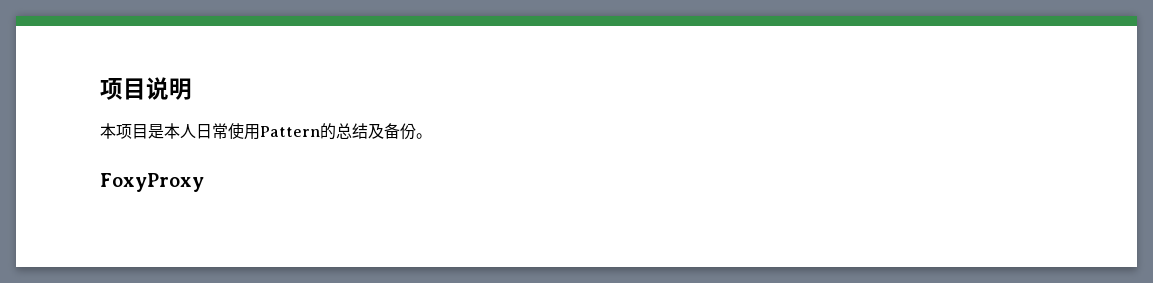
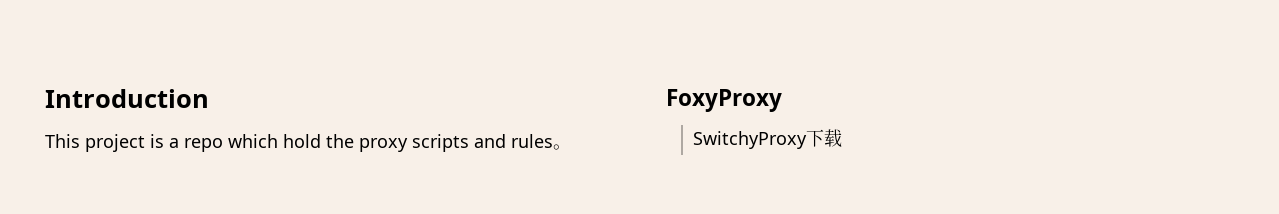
- 项目说明
- 本项目是本人日常使用Pattern的总结及备份。
+ Introduction
+ This project is a repo which hold the proxy scripts and rules。
+ SwitchyProxy下载

